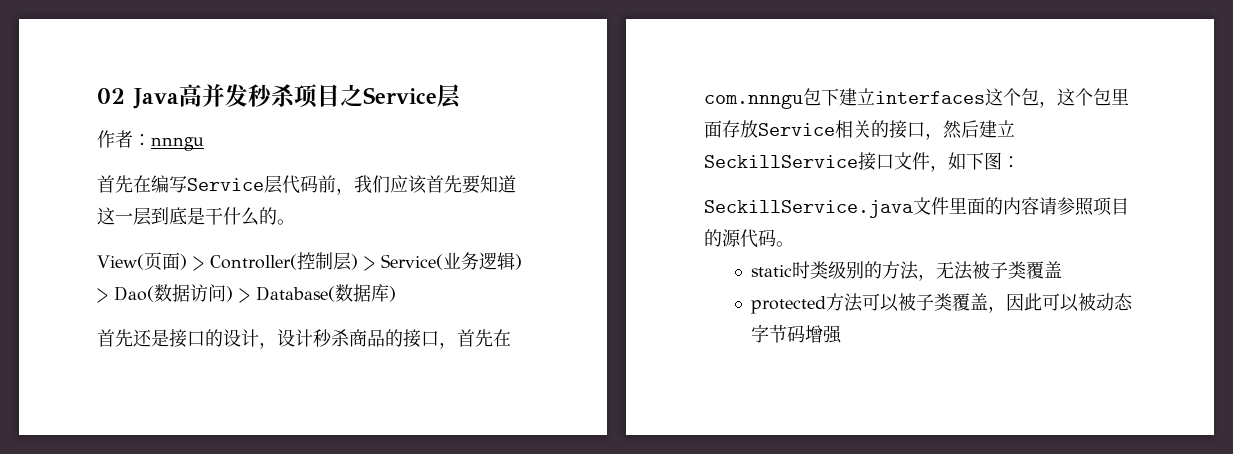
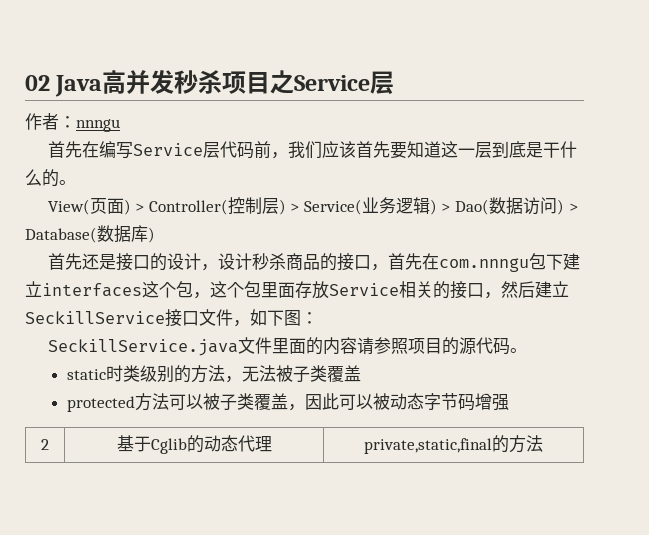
+ 2 | 基于Cglib的动态代理 | private,static,final的方法

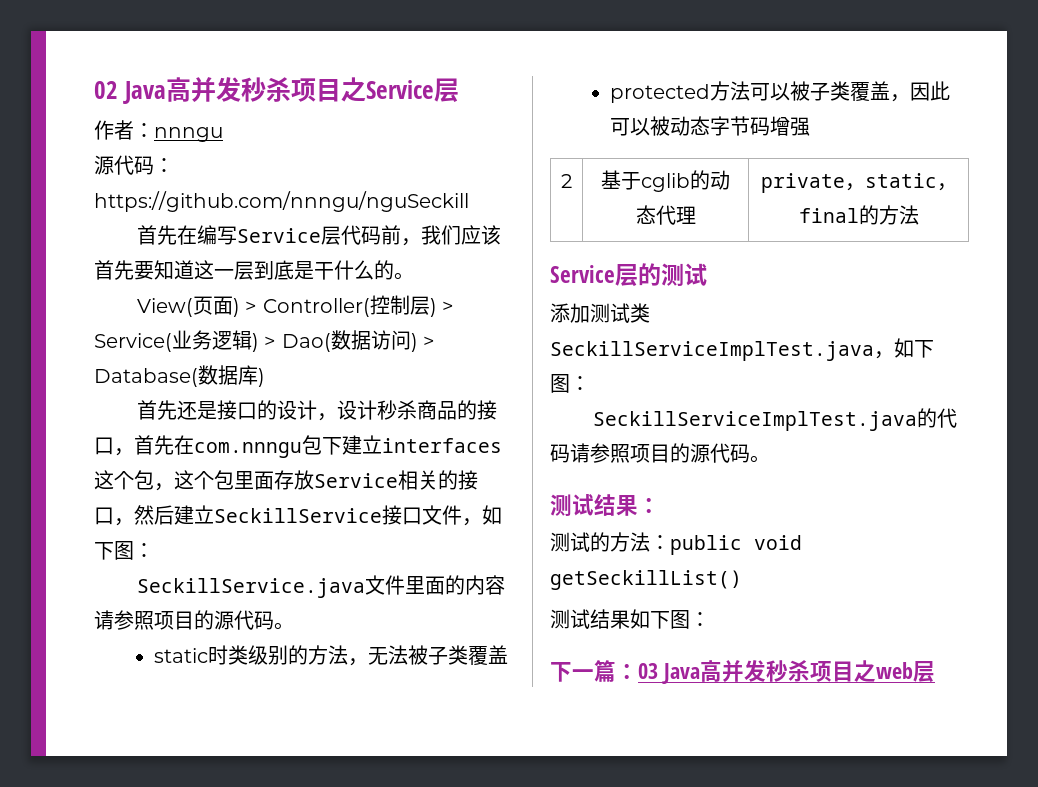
+ 源代码：https://github.com/nnngu/nguSeckill
- 2 | 基于Cglib的动态代理 | private,static,final的方法
+ 2 | 基于cglib的动态代理 | private，static，final的方法
+ Service层的测试
+ 添加测试类SeckillServiceImplTest.java，如下图：
+ SeckillServiceImplTest.java的代码请参照项目的源代码。
+ 测试结果：
+ 测试的方法：public void getSeckillList()
+ 测试结果如下图：
+ 下一篇：03 Java高并发秒杀项目之web层

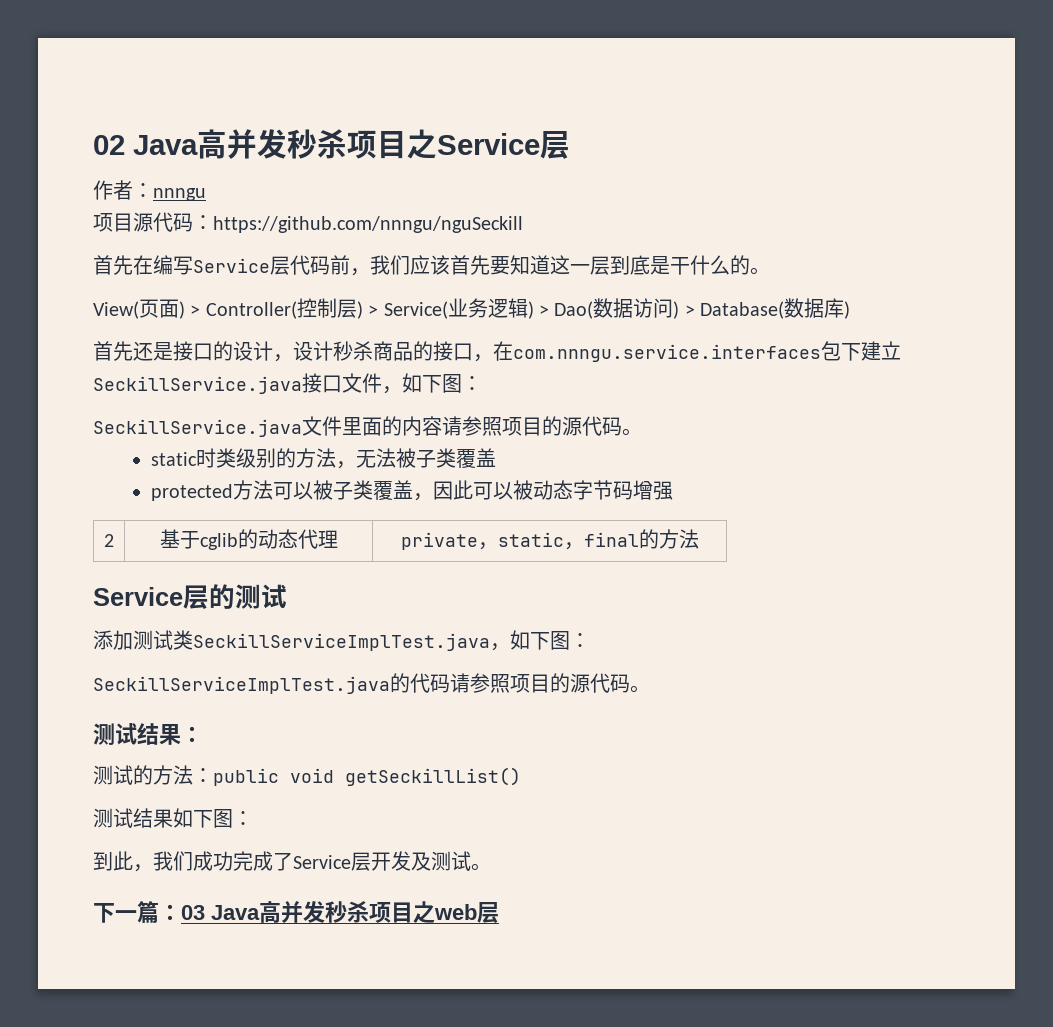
- 源代码：https://github.com/nnngu/nguSeckill
+ 项目源代码：https://github.com/nnngu/nguSeckill
- 首先还是接口的设计，设计秒杀商品的接口，首先在com.nnngu包下建立interfaces这个包，这个包里面存放Service相关的接口，然后建立SeckillService接口文件，如下图：
+ 首先还是接口的设计，设计秒杀商品的接口，在com.nnngu.service.interfaces包下建立SeckillService.java接口文件，如下图：
+ 到此，我们成功完成了Service层开发及测试。

